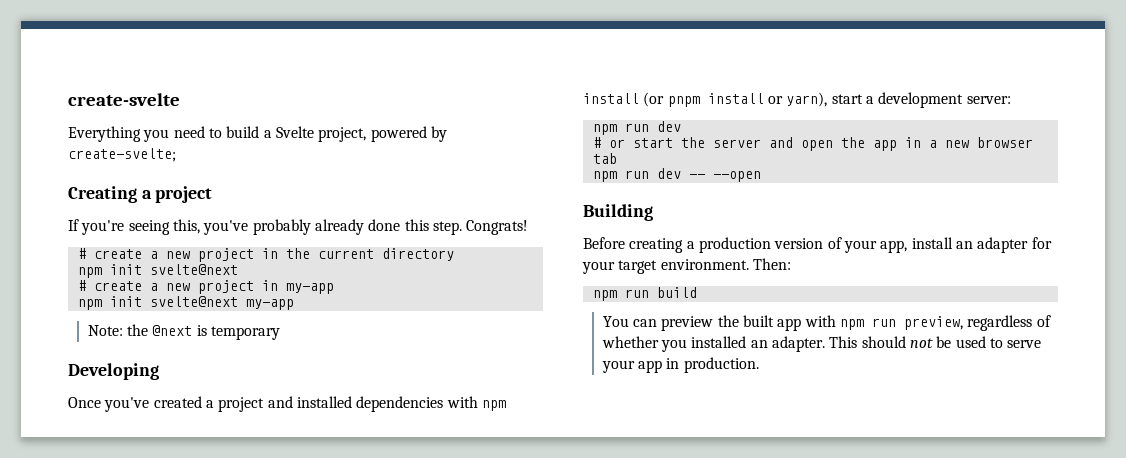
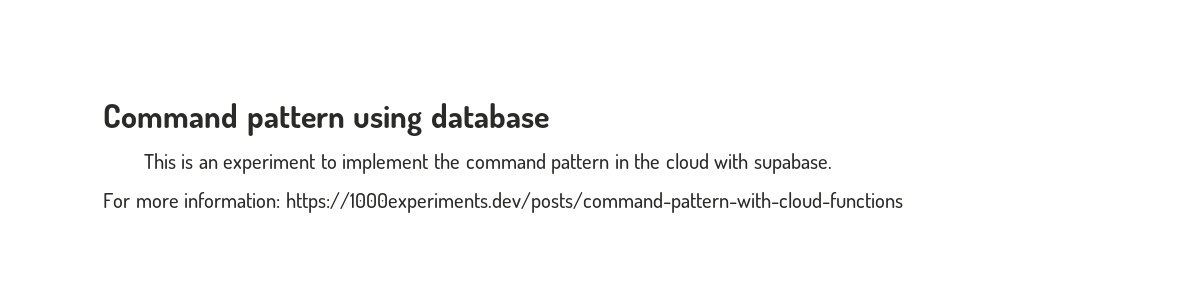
- create-svelte
- Everything you need to build a Svelte project, powered by create-svelte;
- Creating a project
- If you're seeing this, you've probably already done this step. Congrats!
- # create a new project in the current directory
- npm init svelte@next
- # create a new project in my-app
- npm init svelte@next my-app
- Note: the @next is temporary
- Developing
- Once you've created a project and installed dependencies with npm install (or pnpm install or yarn), start a development server:
- npm run dev
- # or start the server and open the app in a new browser tab
- npm run dev -- --open
- Building
- Before creating a production version of your app, install an adapter for your target environment. Then:
- npm run build
- You can preview the built app with npm run preview, regardless of whether you installed an adapter. This should not be used to serve your app in production.
+ Command pattern using database
+ This is an experiment to implement the command pattern in the cloud with supabase.
+ For more information: https://1000experiments.dev/posts/command-pattern-with-cloud-functions

